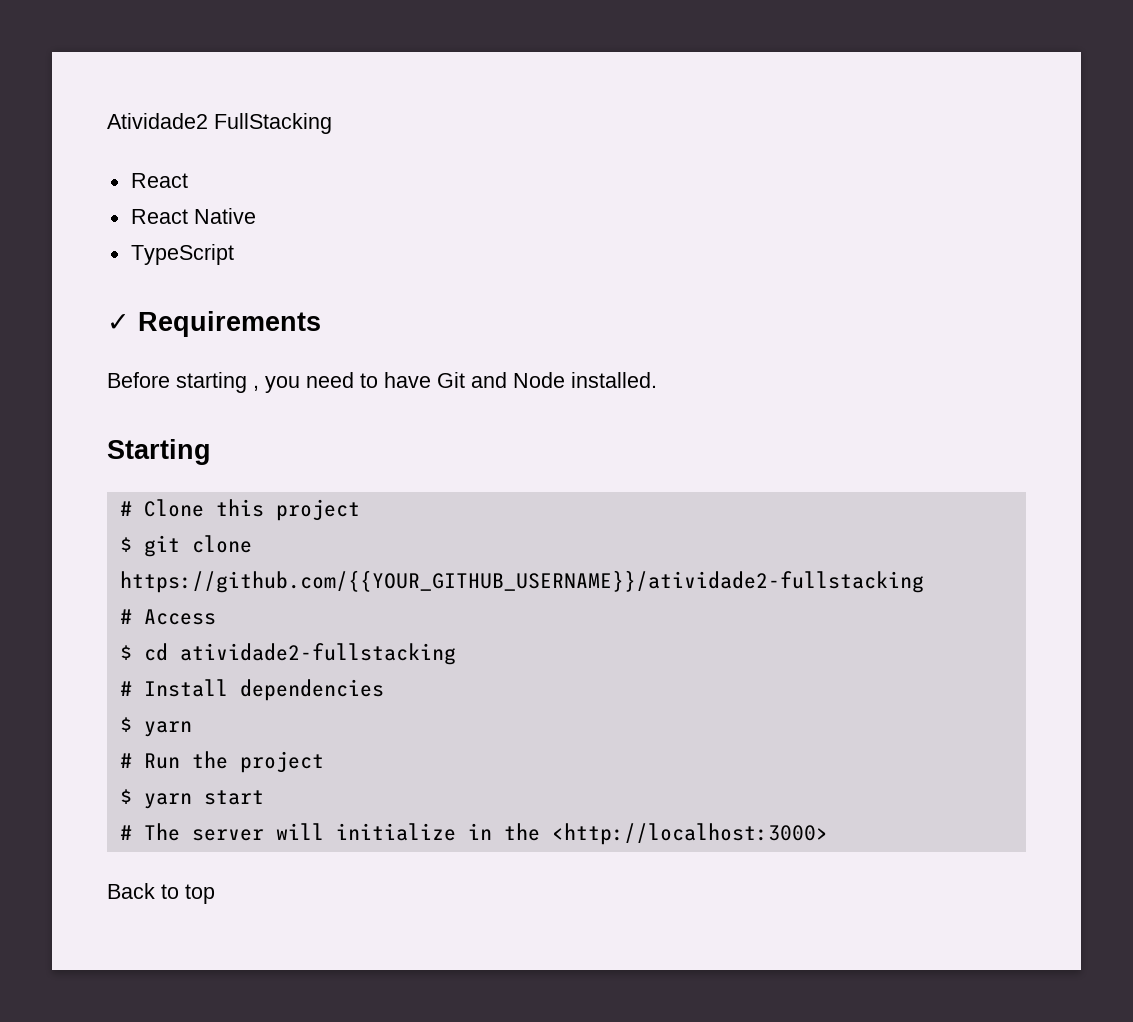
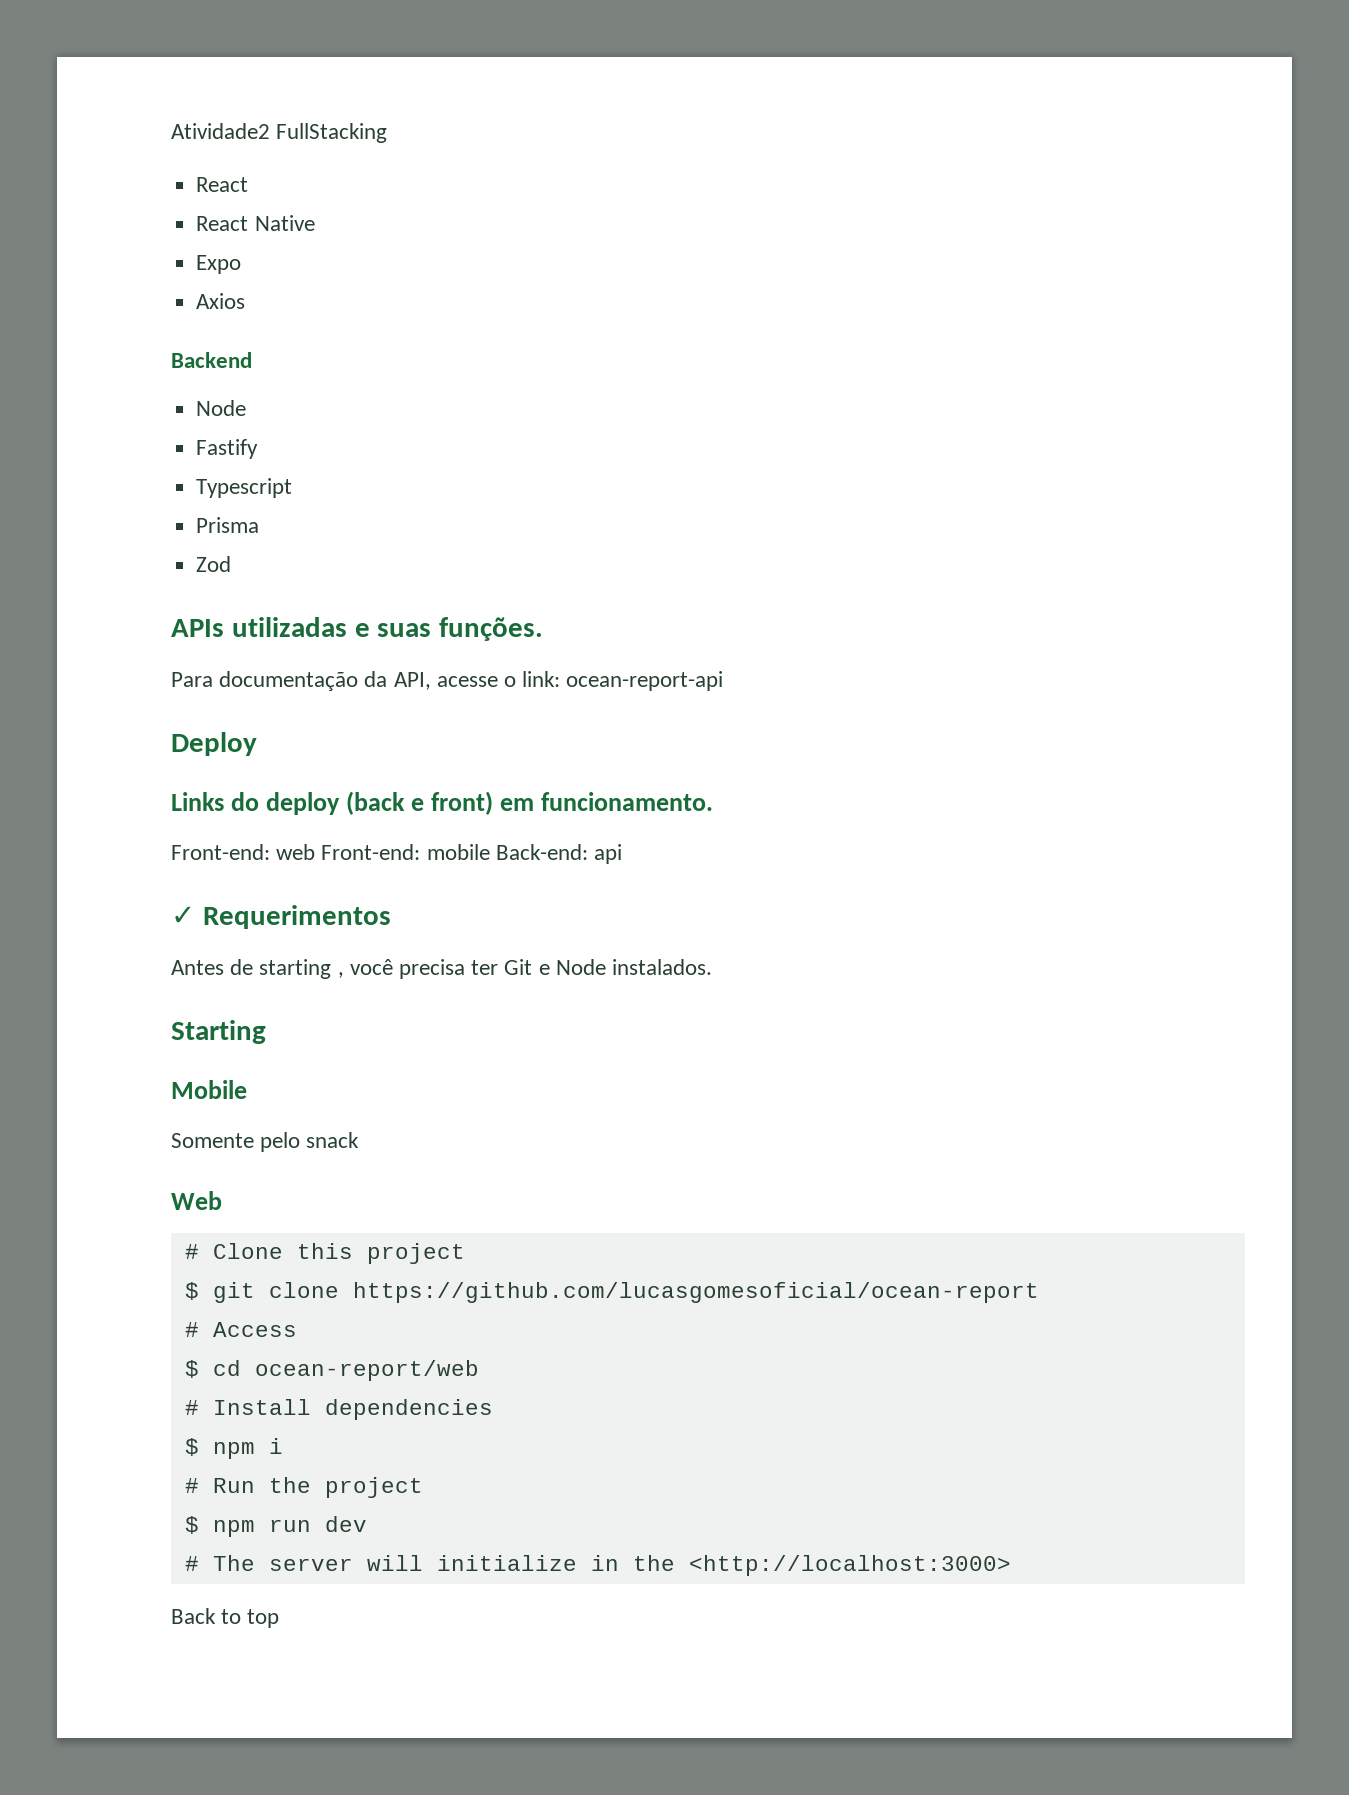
- TypeScript
- ✓ Requirements
- Before starting , you need to have Git and Node installed.
+ Expo
+ Axios
+ Backend
+ Node
+ Fastify
+ Typescript
+ Prisma
+ Zod
+ APIs utilizadas e suas funções.
+ Para documentação da API, acesse o link: ocean-report-api
+ Deploy
+ Links do deploy (back e front) em funcionamento.
+ Front-end: web Front-end: mobile Back-end: api
+ ✓ Requerimentos
+ Antes de starting , você precisa ter Git e Node instalados.
  Starting
+ Mobile
+ Somente pelo snack
+ Web
- $ git clone https://github.com/{{YOUR_GITHUB_USERNAME}}/atividade2-fullstacking
+ $ git clone https://github.com/lucasgomesoficial/ocean-report
- $ cd atividade2-fullstacking
+ $ cd ocean-report/web
  # Install dependencies
- $ yarn
+ $ npm i
- $ yarn start
+ $ npm run dev

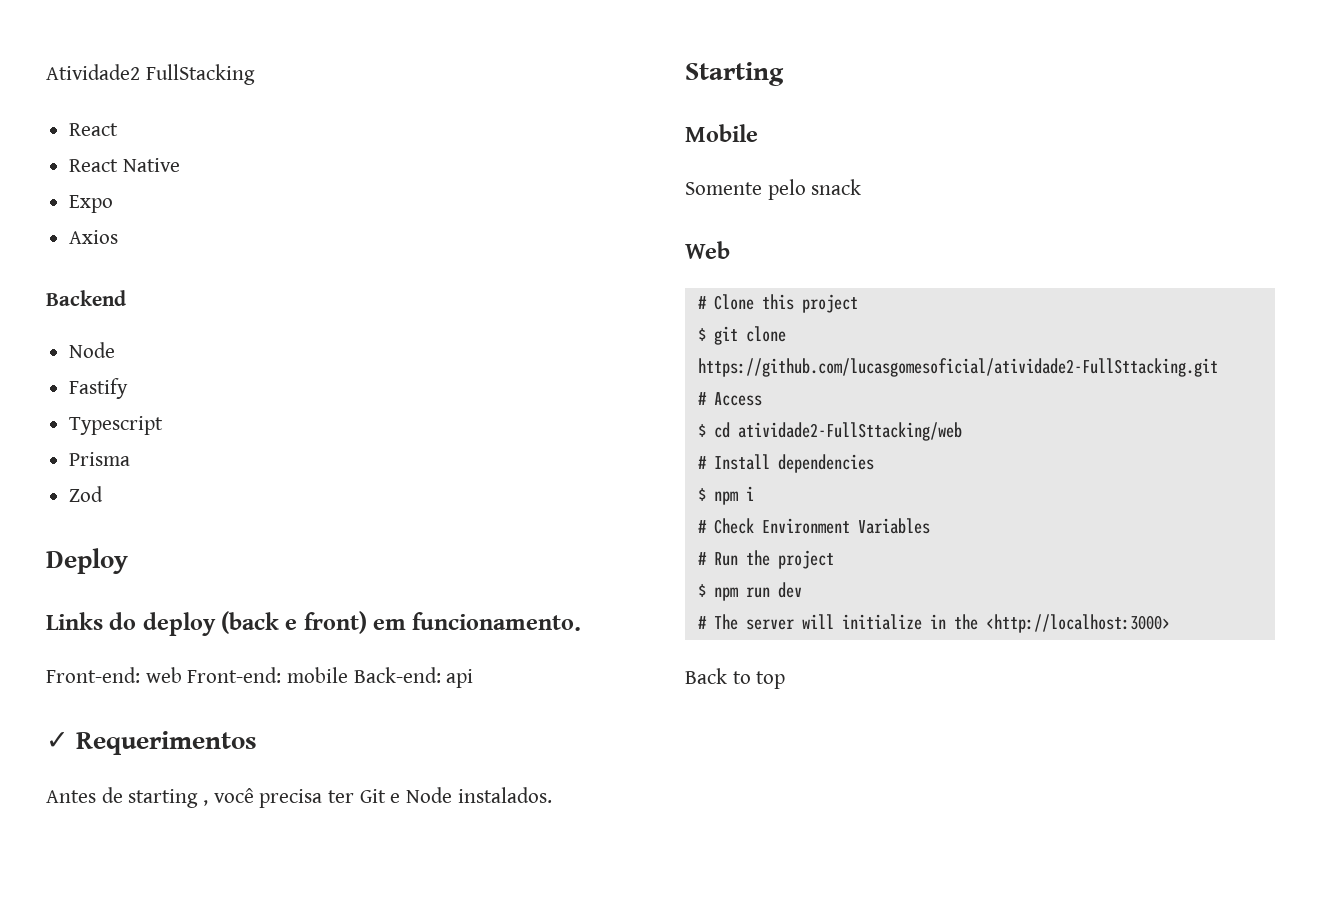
- APIs utilizadas e suas funções.
- Para documentação da API, acesse o link: ocean-report-api
- $ git clone https://github.com/lucasgomesoficial/ocean-report
+ $ git clone https://github.com/lucasgomesoficial/atividade2-FullSttacking.git
- $ cd ocean-report/web
+ $ cd atividade2-FullSttacking/web
+ # Check Environment Variables

